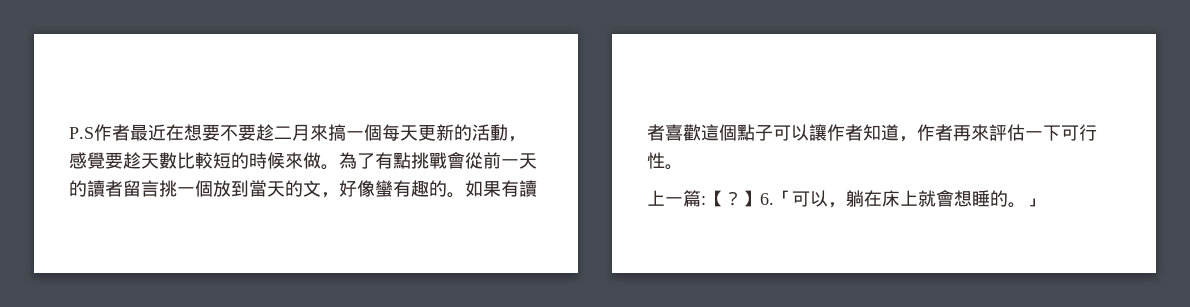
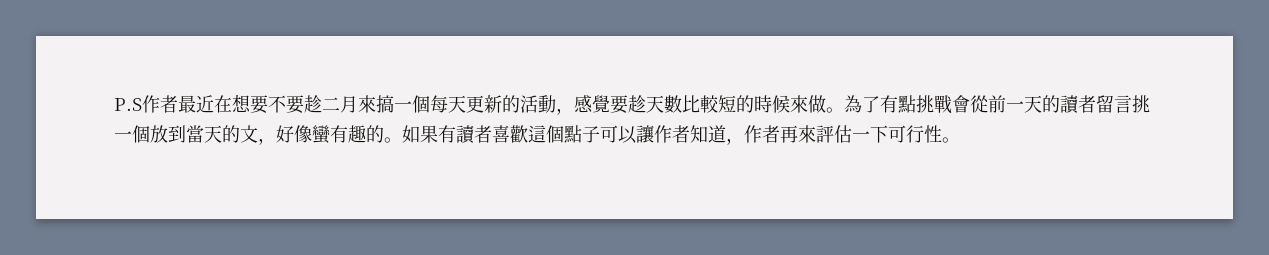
- 上一篇:【？】6.「可以，躺在床上就會想睡的。」

